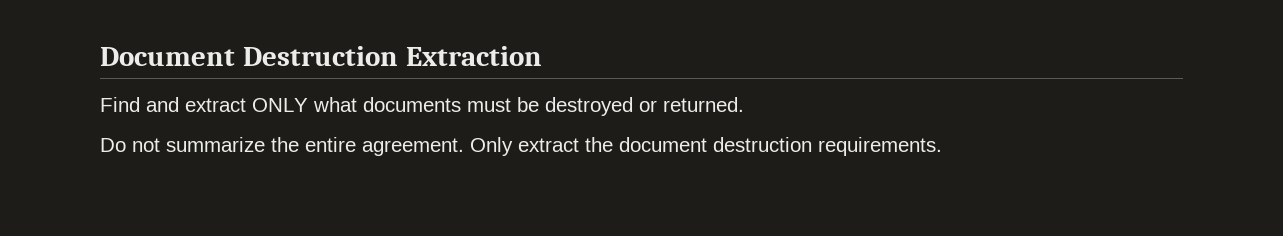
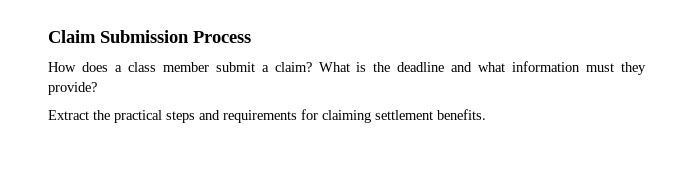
- Document Destruction Extraction
- Find and extract ONLY what documents must be destroyed or returned.
- Do not summarize the entire agreement. Only extract the document destruction requirements.
+ Claim Submission Process
+ How does a class member submit a claim? What is the deadline and what information must they provide?
+ Extract the practical steps and requirements for claiming settlement benefits.

